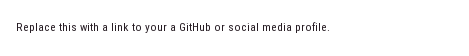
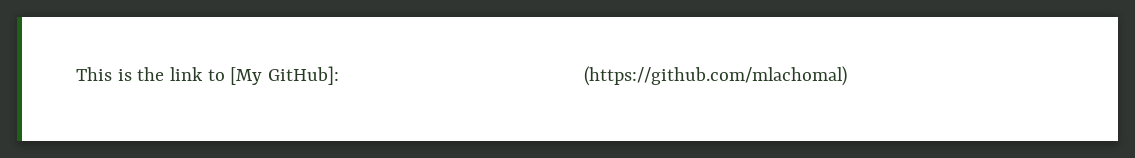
- Replace this with a link to your a GitHub or social media profile.
+ This is the link to [My GitHub]: (https://github.com/mlachomal)

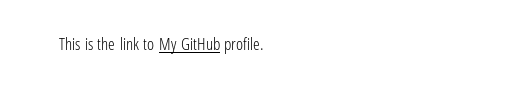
- This is the link to [My GitHub]: (https://github.com/mlachomal)
+ This is the link to My GitHub profile.

